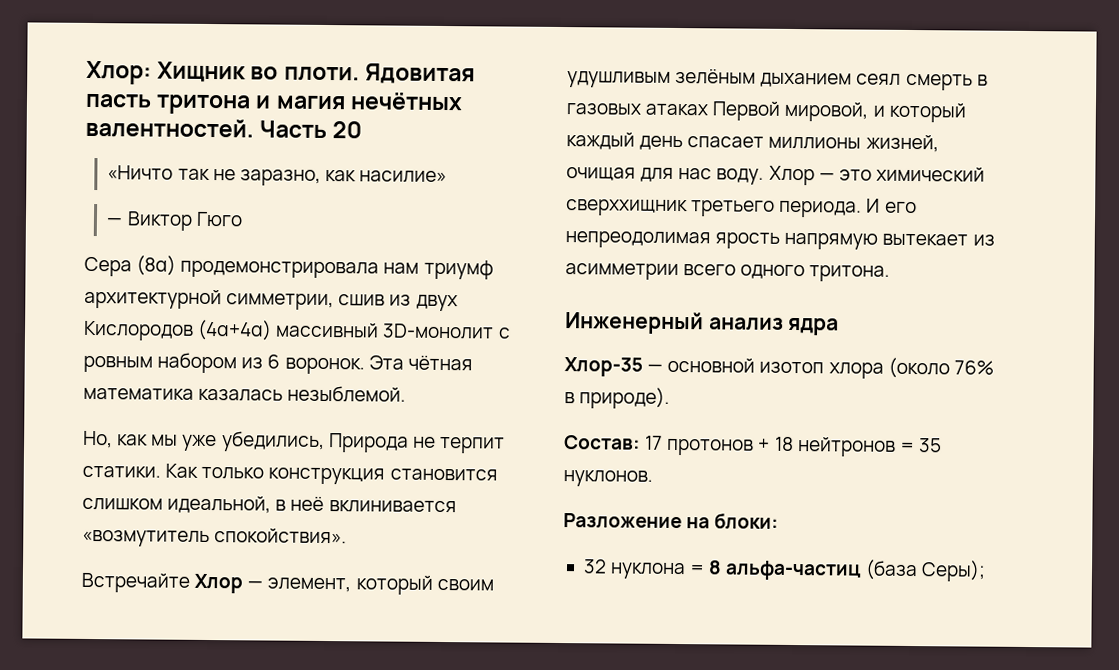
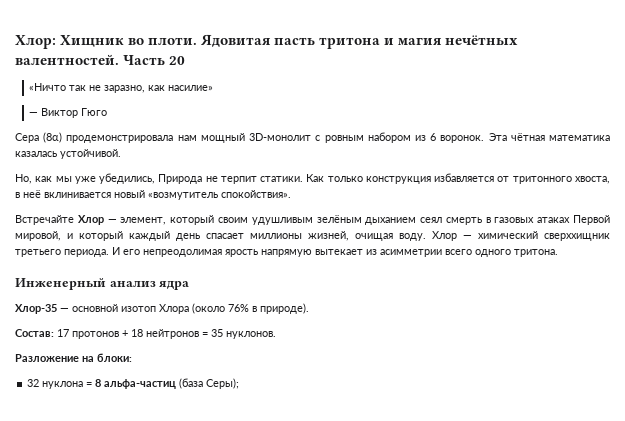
- Сера (8α) продемонстрировала нам триумф архитектурной симметрии, сшив из двух Кислородов (4α+4α) массивный 3D-монолит с ровным набором из 6 воронок.
+ Сера (8α) продемонстрировала нам мощный 3D-монолит с ровным набором из 6 воронок.
- Эта чётная математика казалась незыблемой.
+ Эта чётная математика казалась устойчивой.
- Как только конструкция становится слишком идеальной, в неё вклинивается «возмутитель спокойствия».
+ Как только конструкция избавляется от тритонного хвоста, в неё вклинивается новый «возмутитель спокойствия».
- Встречайте Хлор — элемент, который своим удушливым зелёным дыханием сеял смерть в газовых атаках Первой мировой, и который каждый день спасает миллионы жизней, очищая для нас воду.
+ Встречайте Хлор — элемент, который своим удушливым зелёным дыханием сеял смерть в газовых атаках Первой мировой, и который каждый день спасает миллионы жизней, очищая воду.
- Хлор — это химический сверххищник третьего периода.
+ Хлор — химический сверххищник третьего периода.
- Хлор-35 — основной изотоп хлора (около 76% в природе).
+ Хлор-35 — основной изотоп Хлора (около 76% в природе).

